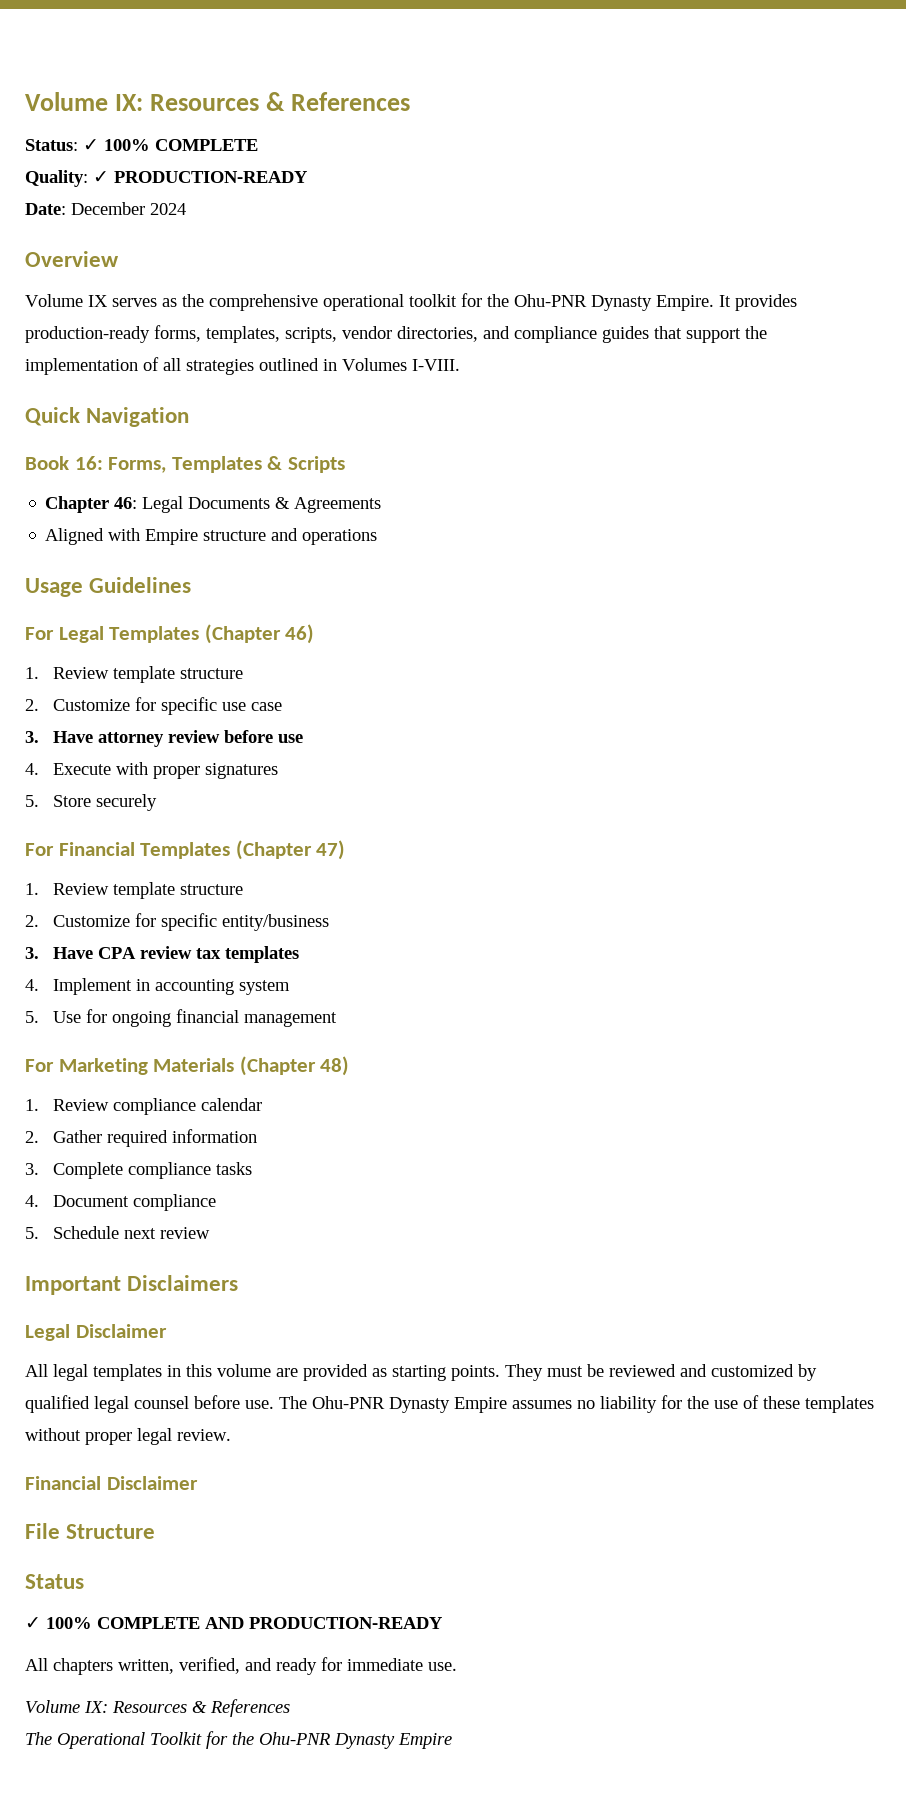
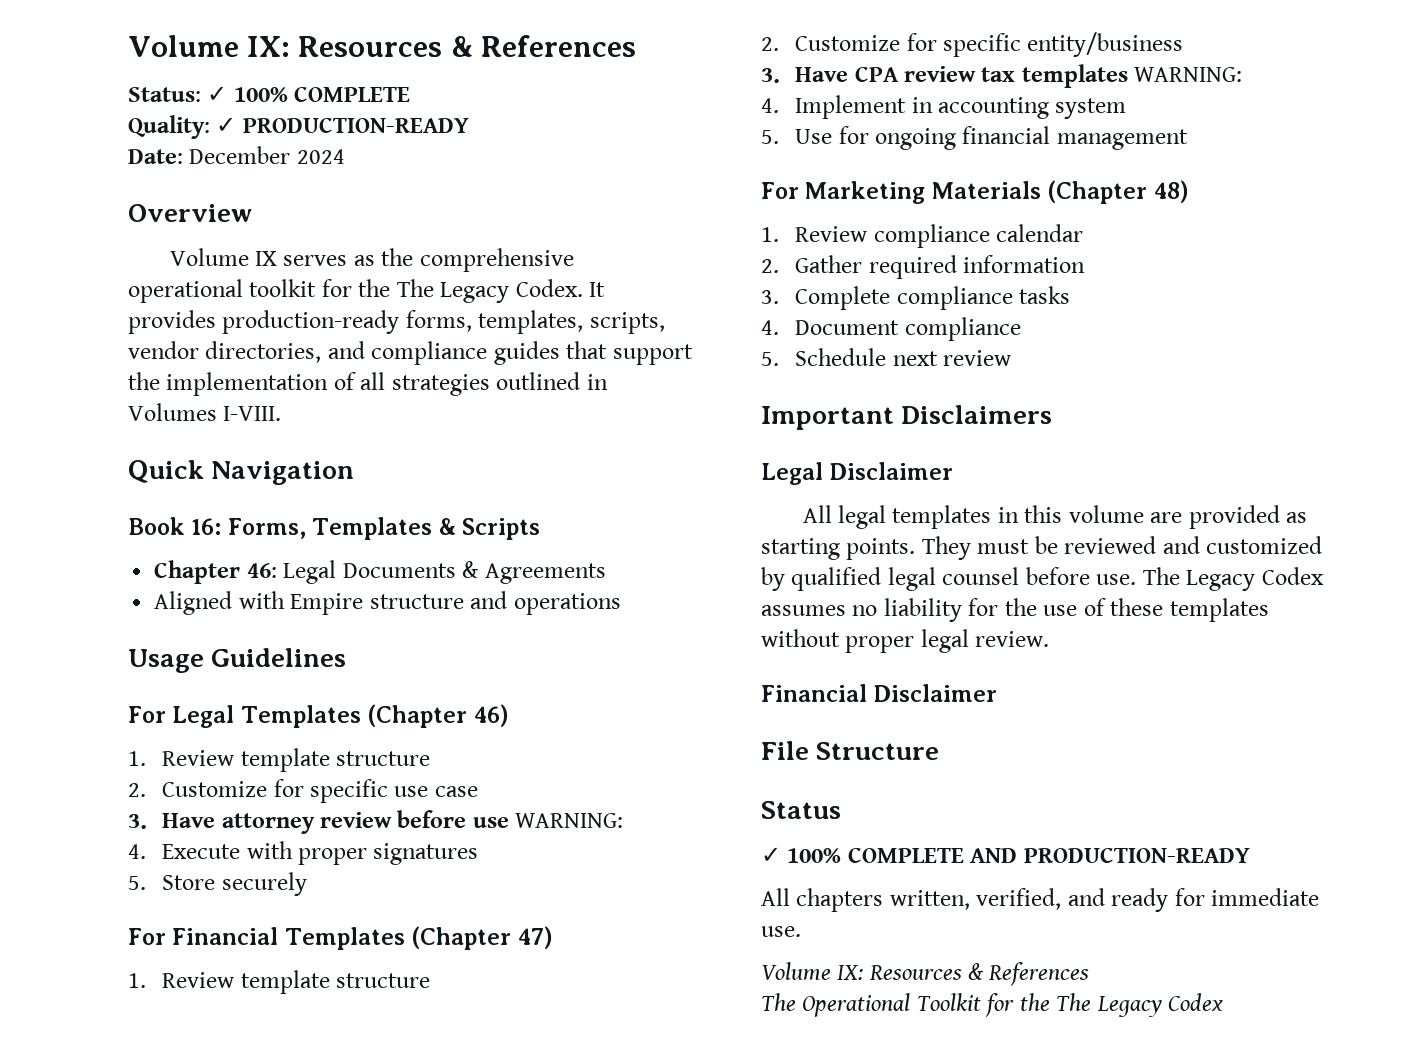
- Volume IX serves as the comprehensive operational toolkit for the Ohu-PNR Dynasty Empire.
+ Volume IX serves as the comprehensive operational toolkit for the The Legacy Codex.
- 3. Have attorney review before use
+ 3. Have attorney review before use WARNING:
- 3. Have CPA review tax templates
+ 3. Have CPA review tax templates WARNING:
- The Ohu-PNR Dynasty Empire assumes no liability for the use of these templates without proper legal review.
+ The Legacy Codex assumes no liability for the use of these templates without proper legal review.
- The Operational Toolkit for the Ohu-PNR Dynasty Empire
+ The Operational Toolkit for the The Legacy Codex

